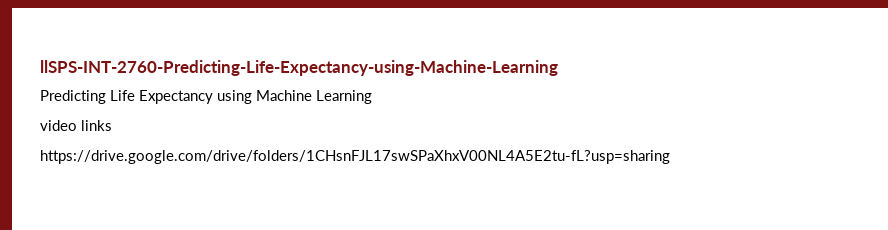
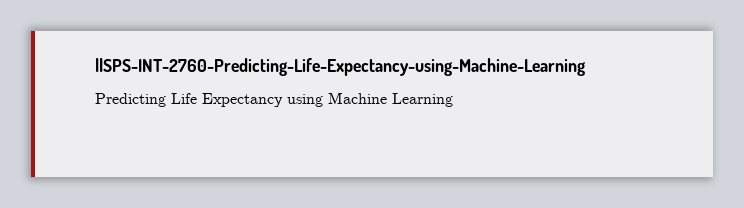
- video links
- https://drive.google.com/drive/folders/1CHsnFJL17swSPaXhxV00NL4A5E2tu-fL?usp=sharing

